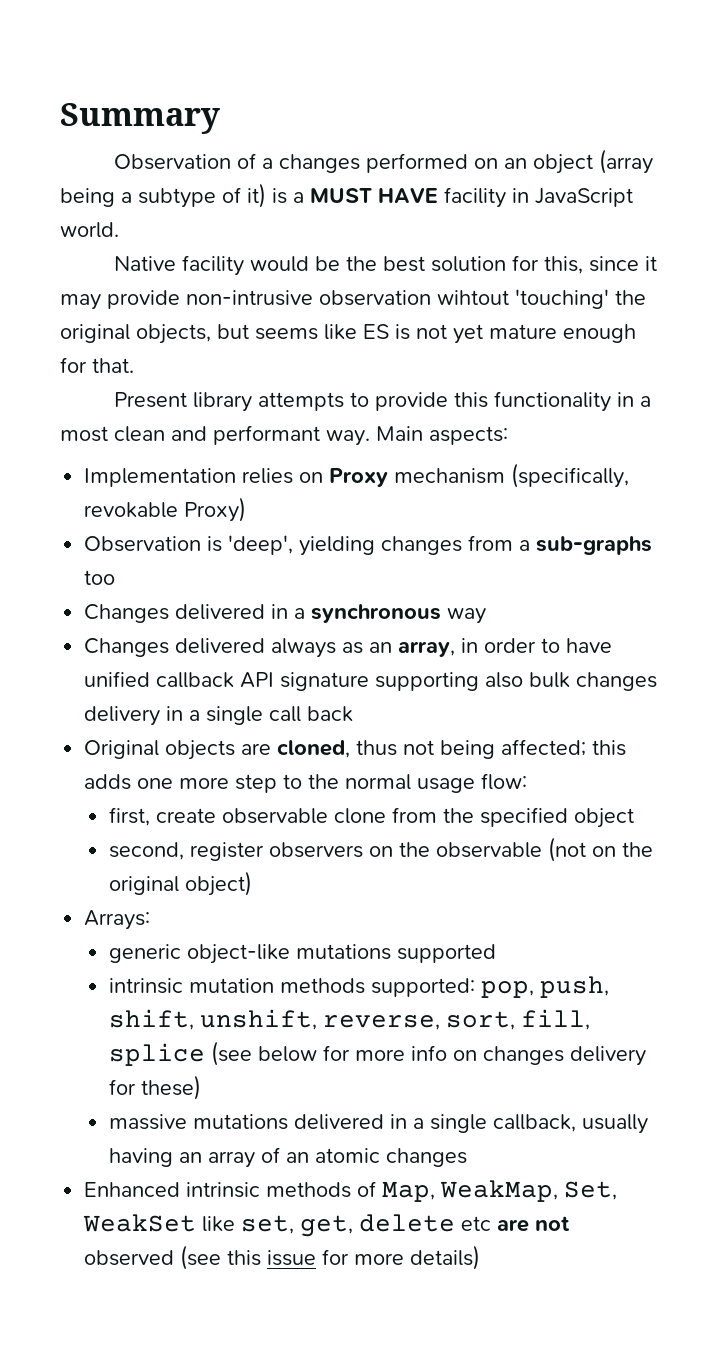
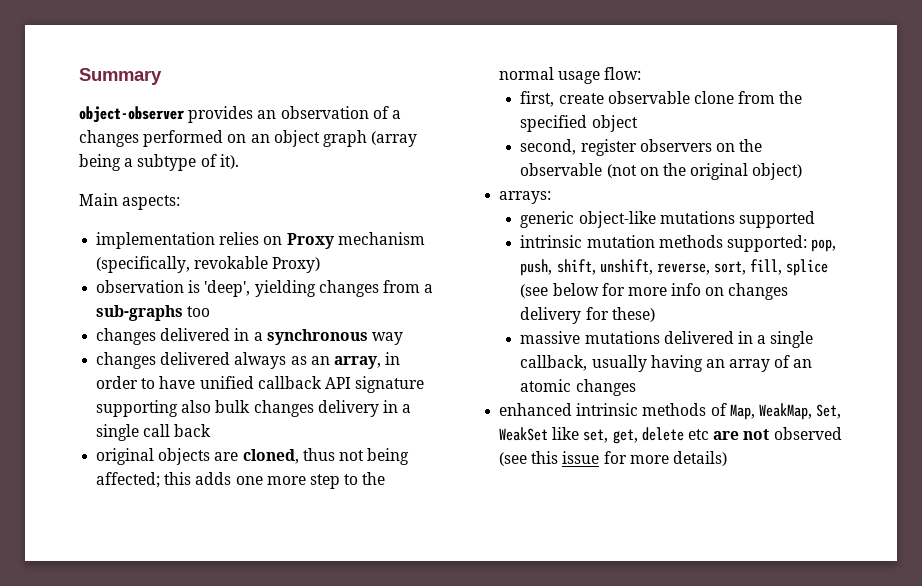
- Observation of a changes performed on an object (array being a subtype of it) is a MUST HAVE facility in JavaScript world.
- Native facility would be the best solution for this, since it may provide non-intrusive observation wihtout 'touching' the original objects, but seems like ES is not yet mature enough for that.
- Present library attempts to provide this functionality in a most clean and performant way. Main aspects:
+ object-observer provides an observation of a changes performed on an object graph (array being a subtype of it).
+ Main aspects:
- Implementation relies on Proxy mechanism (specifically, revokable Proxy)
+ implementation relies on Proxy mechanism (specifically, revokable Proxy)
- Observation is 'deep', yielding changes from a sub-graphs too
+ observation is 'deep', yielding changes from a sub-graphs too
- Changes delivered in a synchronous way
+ changes delivered in a synchronous way
- Changes delivered always as an array, in order to have unified callback API signature supporting also bulk changes delivery in a single call back
+ changes delivered always as an array, in order to have unified callback API signature supporting also bulk changes delivery in a single call back
- Original objects are cloned, thus not being affected; this adds one more step to the normal usage flow:
+ original objects are cloned, thus not being affected; this adds one more step to the normal usage flow:
- Arrays:
+ arrays:
- Enhanced intrinsic methods of Map, WeakMap, Set, WeakSet like set, get, delete etc are not observed (see this issue for more details)
+ enhanced intrinsic methods of Map, WeakMap, Set, WeakSet like set, get, delete etc are not observed (see this issue for more details)

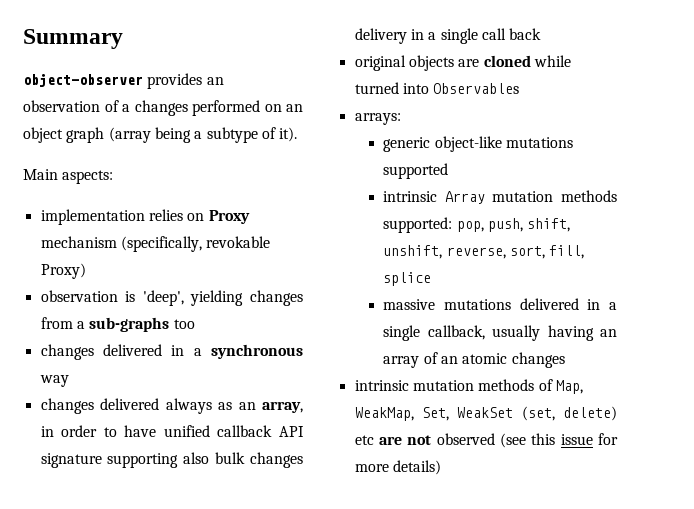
- original objects are cloned, thus not being affected; this adds one more step to the normal usage flow:
- first, create observable clone from the specified object
- second, register observers on the observable (not on the original object)
+ original objects are cloned while turned into Observables
- intrinsic mutation methods supported: pop, push, shift, unshift, reverse, sort, fill, splice (see below for more info on changes delivery for these)
+ intrinsic Array mutation methods supported: pop, push, shift, unshift, reverse, sort, fill, splice
- enhanced intrinsic methods of Map, WeakMap, Set, WeakSet like set, get, delete etc are not observed (see this issue for more details)
+ intrinsic mutation methods of Map, WeakMap, Set, WeakSet (set, delete) etc are not observed (see this issue for more details)

